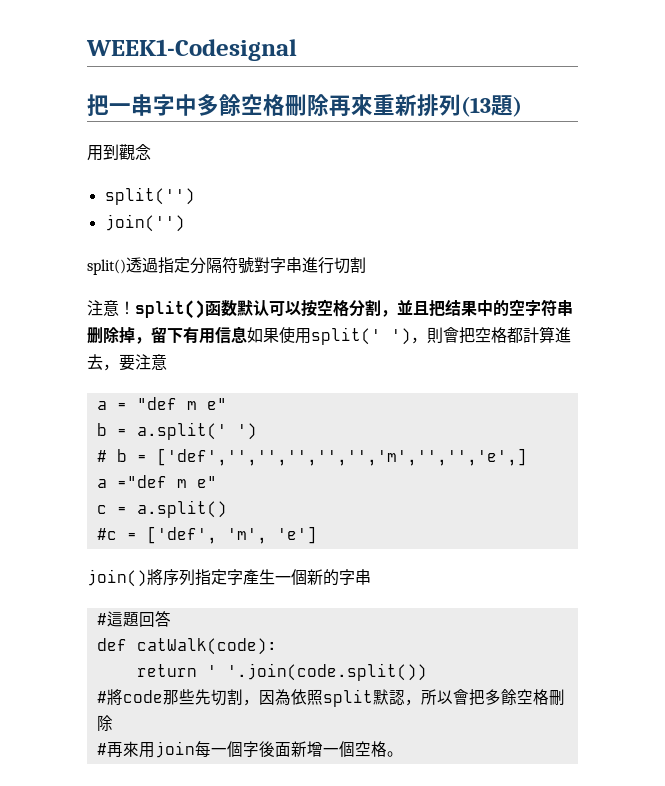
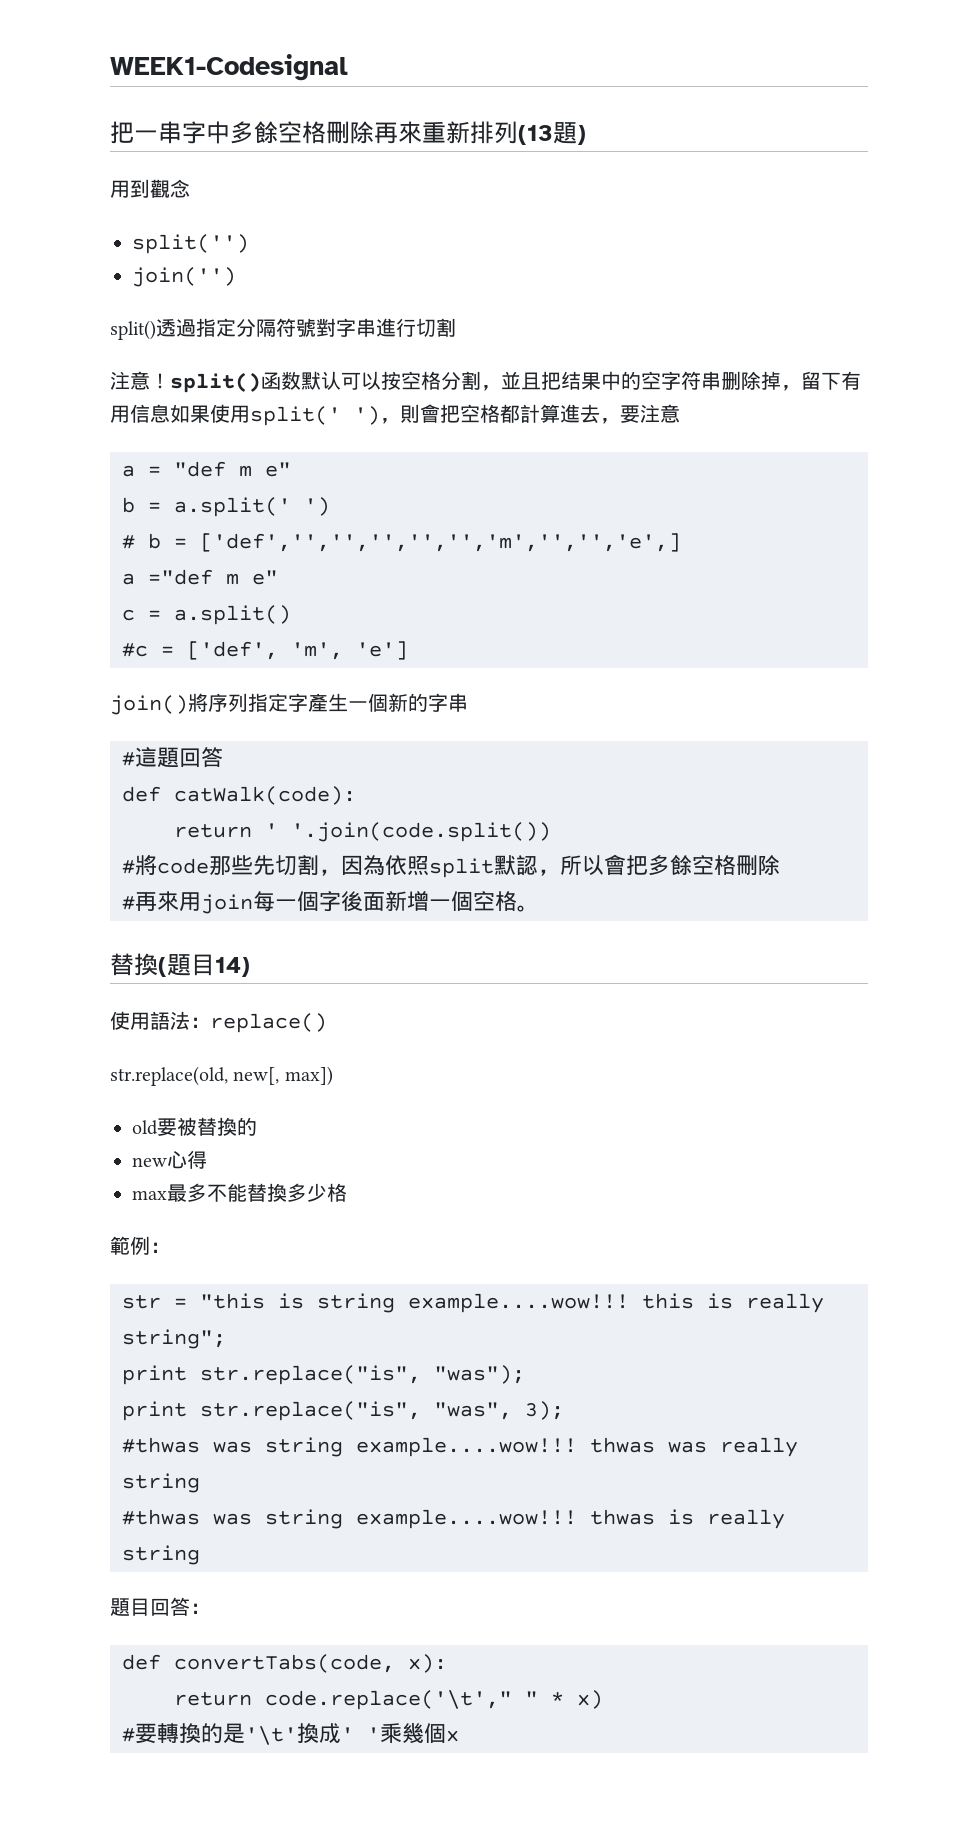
+ 替換(題目14)
+ 使用語法：replace()
+ str.replace(old, new[, max])
+ old要被替換的
+ new心得
+ max最多不能替換多少格
+ 範例：
+ str = "this is string example....wow!!! this is really string";
+ print str.replace("is", "was");
+ print str.replace("is", "was", 3);
+ #thwas was string example....wow!!! thwas was really string
+ #thwas was string example....wow!!! thwas is really string
+ 題目回答：
+ def convertTabs(code, x):
+ return code.replace('\t'," " * x)
+ #要轉換的是'\t'換成' '乘幾個x

